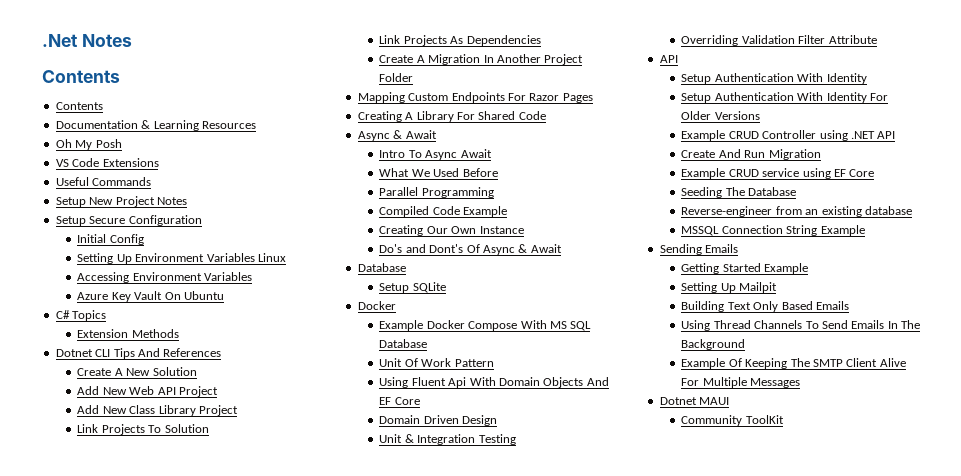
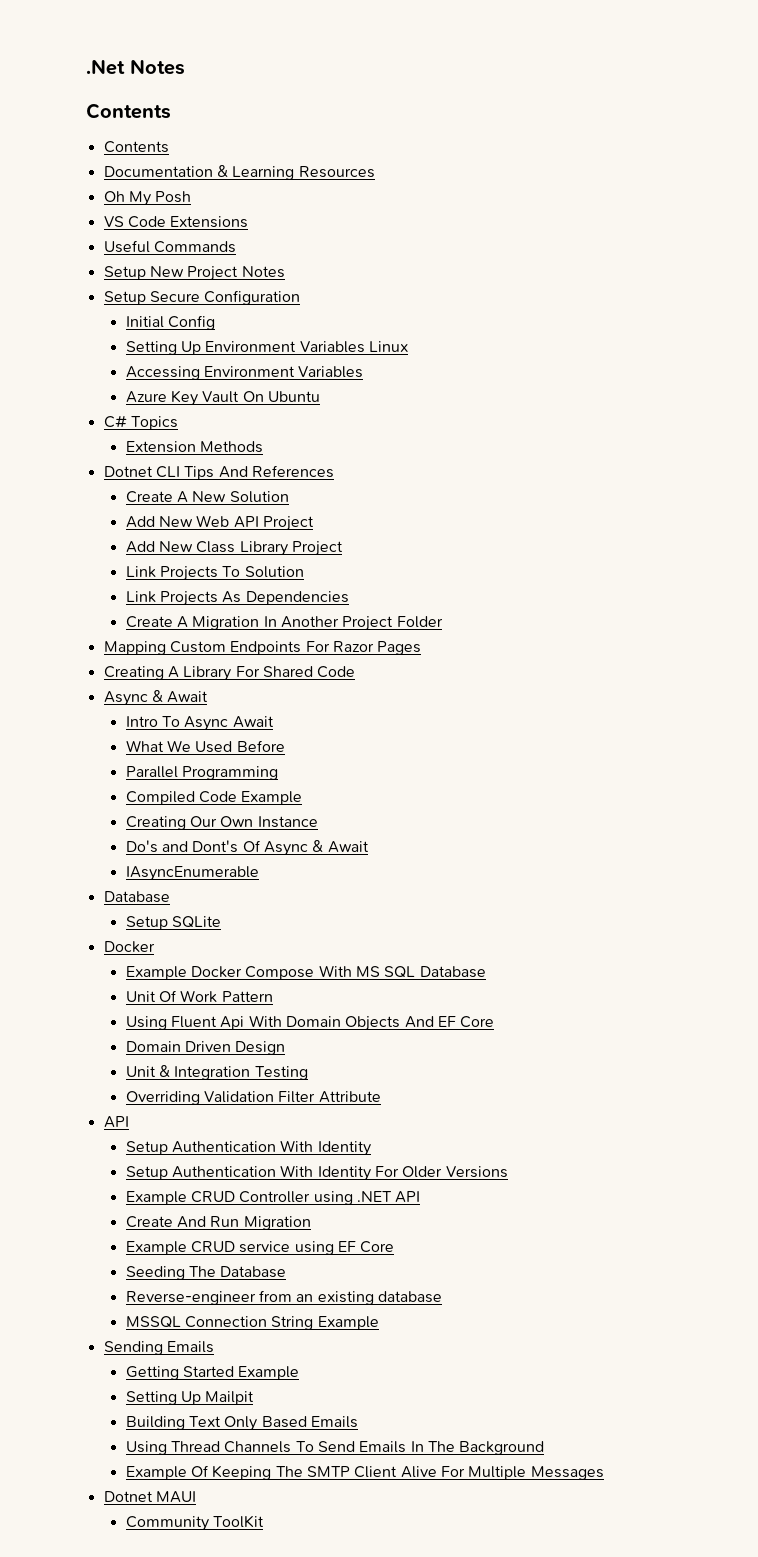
+ IAsyncEnumerable

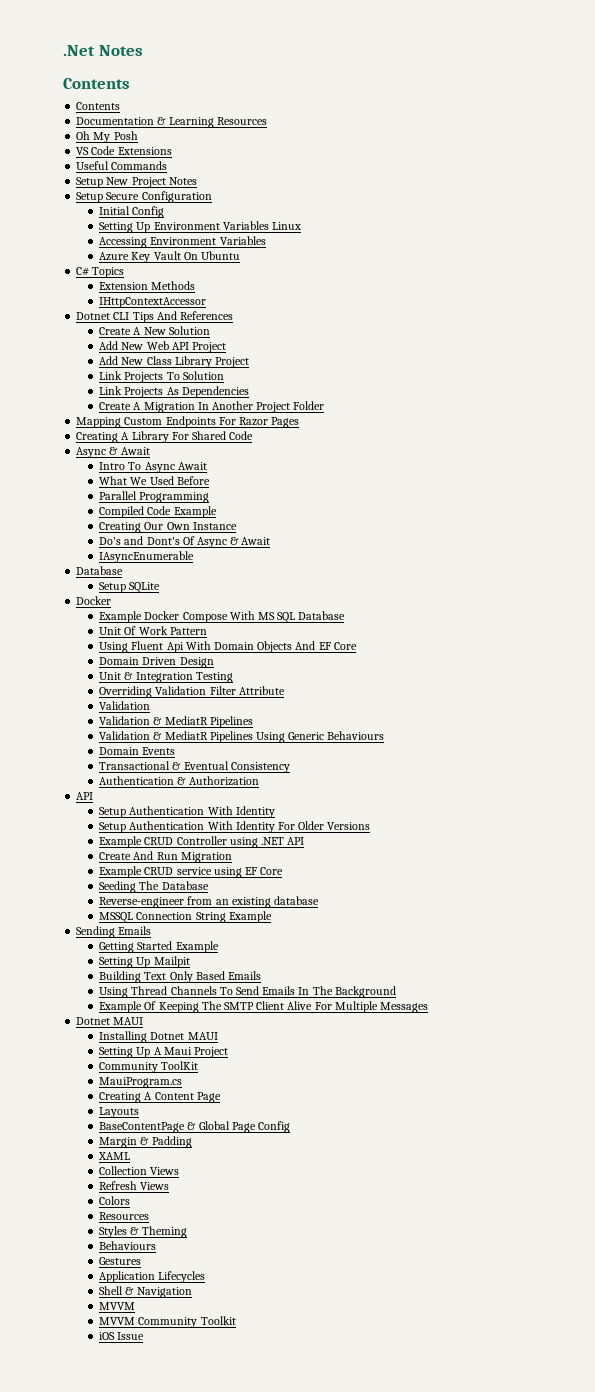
+ IHttpContextAccessor
  Overriding Validation Filter Attribute
+ Validation
+ Validation & MediatR Pipelines
+ Validation & MediatR Pipelines Using Generic Behaviours
+ Domain Events
+ Transactional & Eventual Consistency
+ Authentication & Authorization
+ Installing Dotnet MAUI
+ Setting Up A Maui Project
  Community ToolKit
+ MauiProgram.cs
+ Creating A Content Page
+ Layouts
+ BaseContentPage & Global Page Config
+ Margin & Padding
+ XAML
+ Collection Views
+ Refresh Views
+ Colors
+ Resources
+ Styles & Theming
+ Behaviours
+ Gestures
+ Application Lifecycles
+ Shell & Navigation
+ MVVM
+ MVVM Community Toolkit
+ iOS Issue

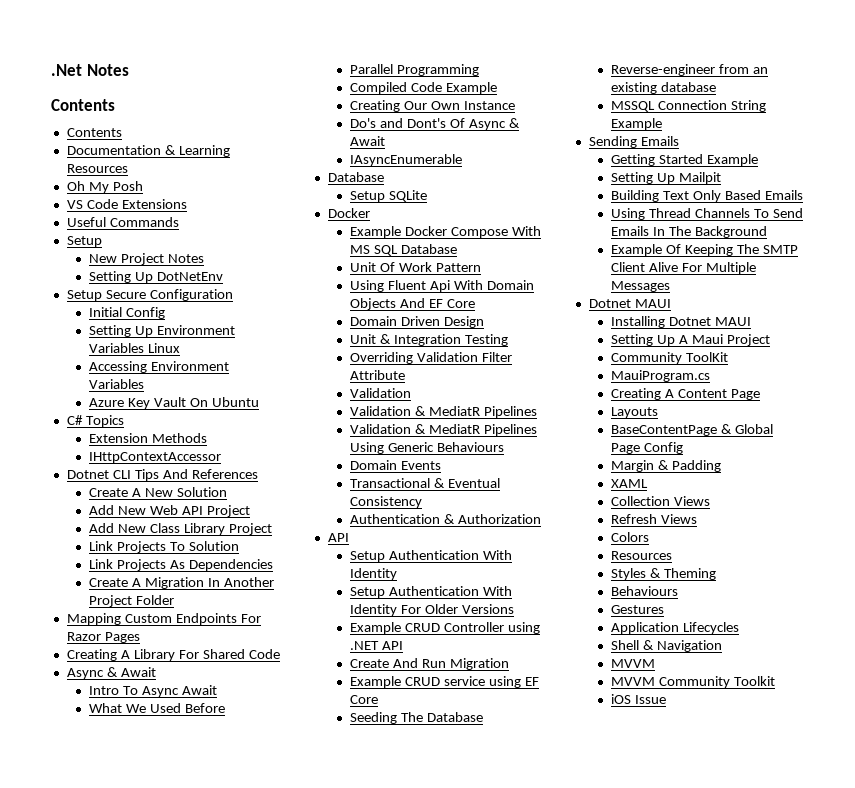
  Useful Commands
- Setup New Project Notes
+ Setup
+ New Project Notes
+ Setting Up DotNetEnv

